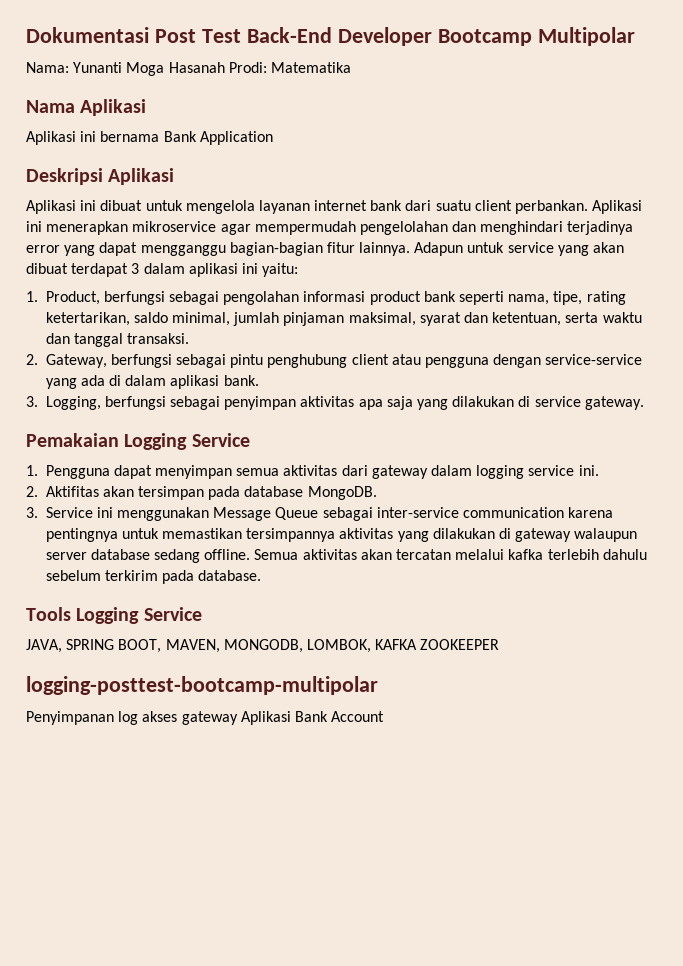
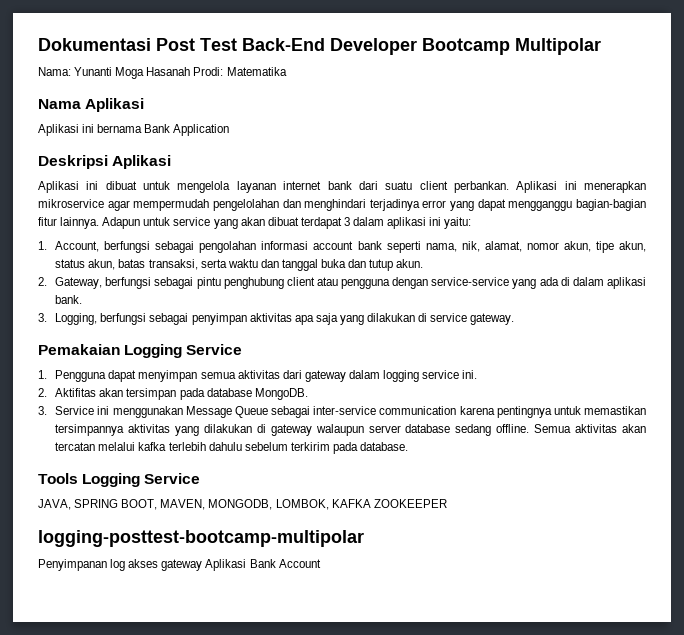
- 1. Product, berfungsi sebagai pengolahan informasi product bank seperti nama, tipe, rating ketertarikan, saldo minimal, jumlah pinjaman maksimal, syarat dan ketentuan, serta waktu dan tanggal transaksi.
+ 1. Account, berfungsi sebagai pengolahan informasi account bank seperti nama, nik, alamat, nomor akun, tipe akun, status akun, batas transaksi, serta waktu dan tanggal buka dan tutup akun.

